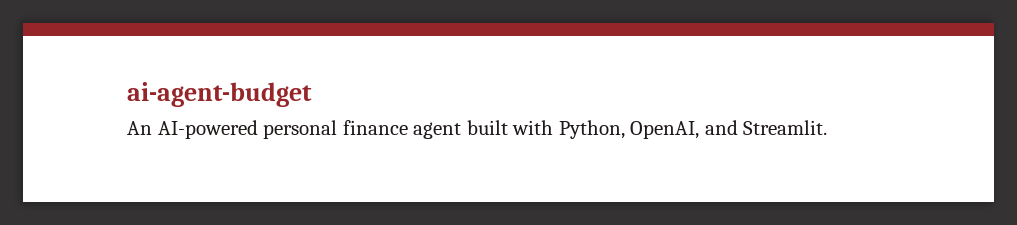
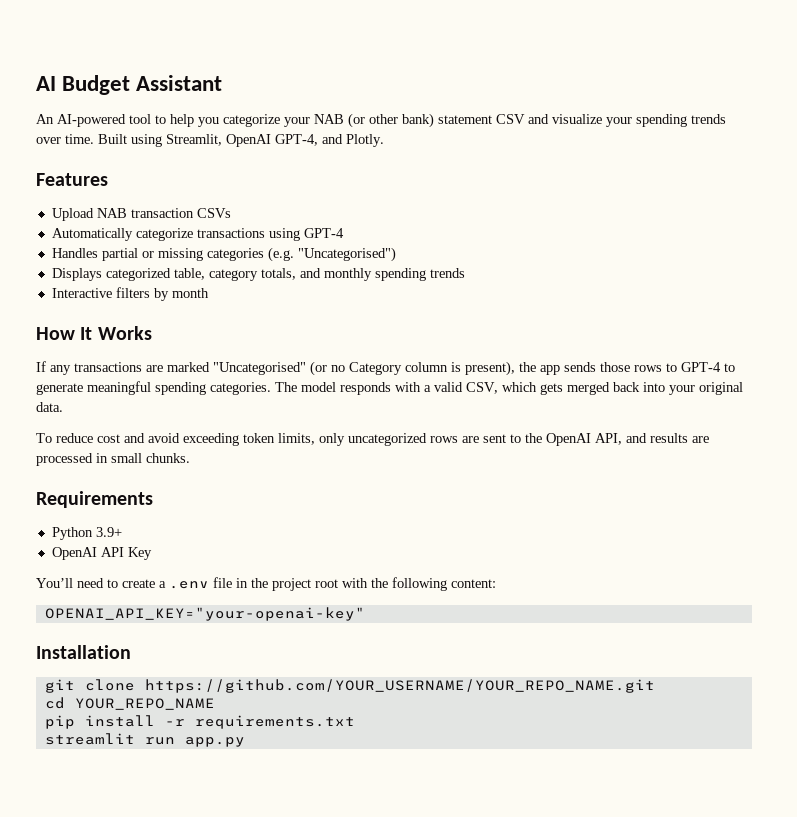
- ai-agent-budget
+ AI Budget Assistant
- An AI-powered personal finance agent built with Python, OpenAI, and Streamlit.
+ An AI-powered tool to help you categorize your NAB (or other bank) statement CSV and visualize your spending trends over time. Built using Streamlit, OpenAI GPT-4, and Plotly.
+ Features
+ Upload NAB transaction CSVs
+ Automatically categorize transactions using GPT-4
+ Handles partial or missing categories (e.g. "Uncategorised")
+ Displays categorized table, category totals, and monthly spending trends
+ Interactive filters by month
+ How It Works
+ If any transactions are marked "Uncategorised" (or no Category column is present), the app sends those rows to GPT-4 to generate meaningful spending categories. The model responds with a valid CSV, which gets merged back into your original data.
+ To reduce cost and avoid exceeding token limits, only uncategorized rows are sent to the OpenAI API, and results are processed in small chunks.
+ Requirements
+ Python 3.9+
+ OpenAI API Key
+ You’ll need to create a .env file in the project root with the following content:
+ OPENAI_API_KEY="your-openai-key"
+ Installation
+ git clone https://github.com/YOUR_USERNAME/YOUR_REPO_NAME.git
+ cd YOUR_REPO_NAME
+ pip install -r requirements.txt
+ streamlit run app.py

